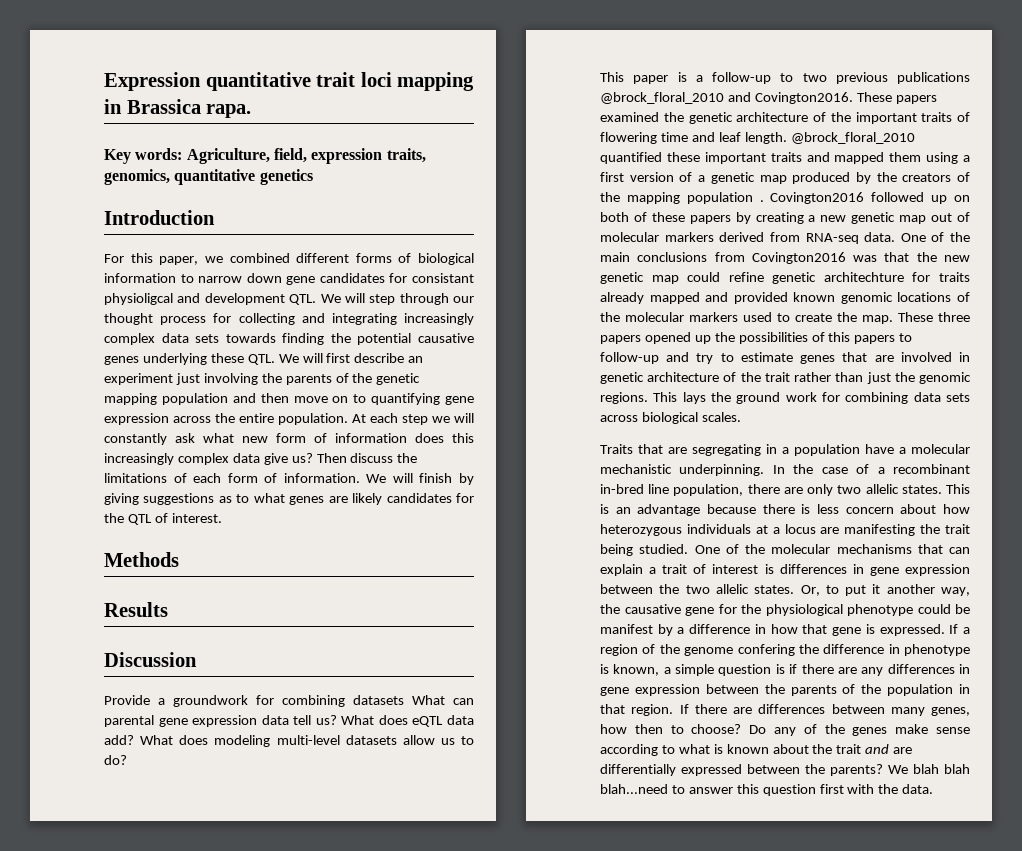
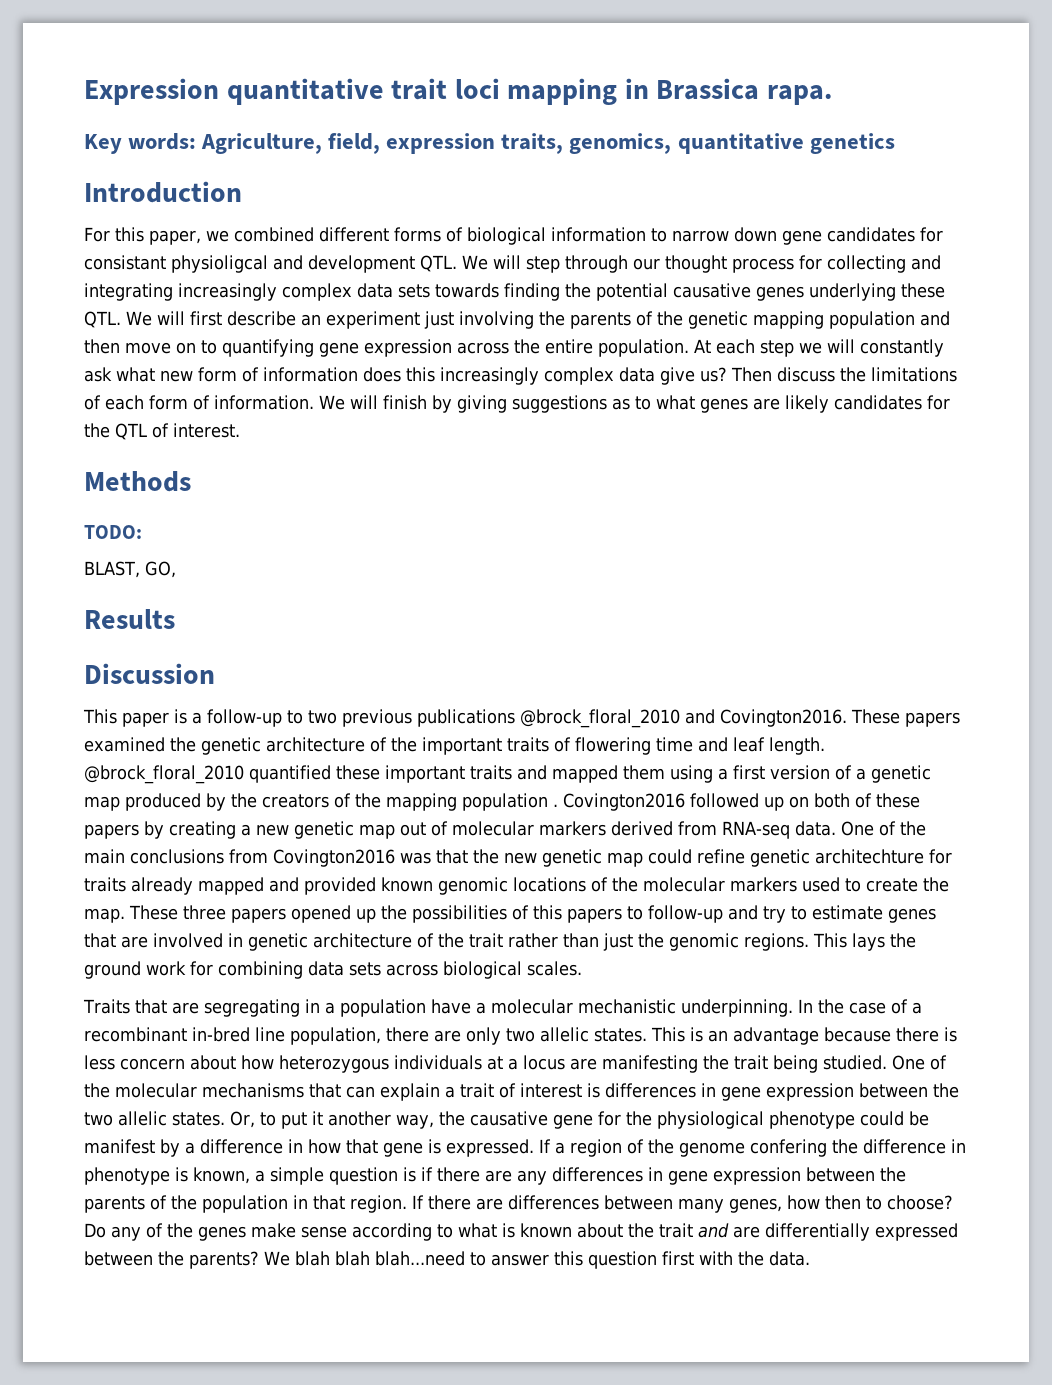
+ TODO:
+ BLAST, GO,
- Provide a groundwork for combining datasets What can parental gene expression data tell us? What does eQTL data add? What does modeling multi-level datasets allow us to do?

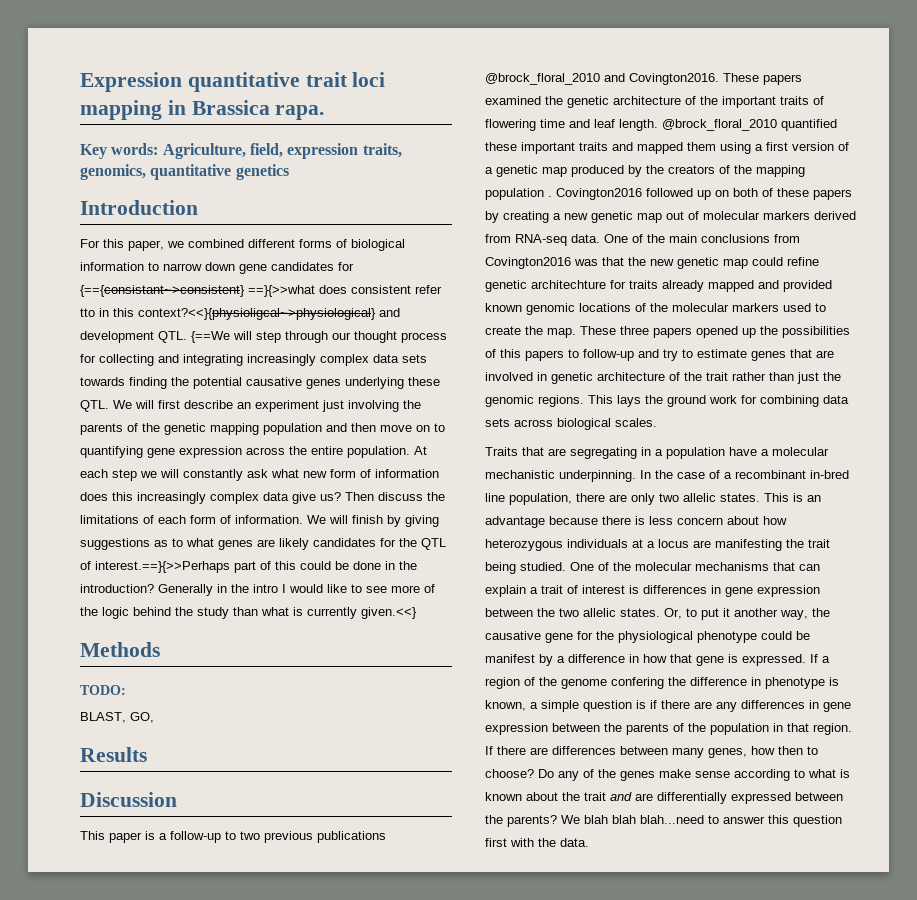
- For this paper, we combined different forms of biological information to narrow down gene candidates for consistant physioligcal and development QTL. We will step through our thought process for collecting and integrating increasingly complex data sets towards finding the potential causative genes underlying these QTL. We will first describe an experiment just involving the parents of the genetic mapping population and then move on to quantifying gene expression across the entire population.
+ For this paper, we combined different forms of biological information to narrow down gene candidates for {=={consistant~>consistent} ==}{>>what does consistent refer tto in this context?<<}{physioligcal~>physiological} and development QTL. {==We will step through our thought process for collecting and integrating increasingly complex data sets towards finding the potential causative genes underlying these QTL. We will first describe an experiment just involving the parents of the genetic mapping population and then move on to quantifying gene expression across the entire population.
- We will finish by giving suggestions as to what genes are likely candidates for the QTL of interest.
+ We will finish by giving suggestions as to what genes are likely candidates for the QTL of interest.==}{>>Perhaps part of this could be done in the introduction? Generally in the intro I would like to see more of the logic behind the study than what is currently given.<<}

